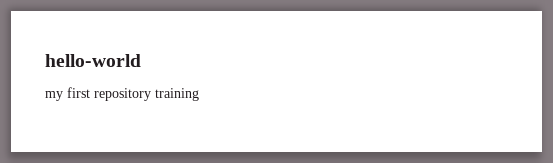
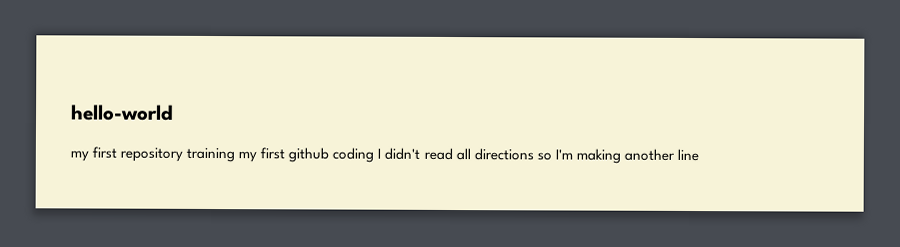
- my first repository training
+ my first repository training my first github coding I didn't read all directions so I'm making another line

